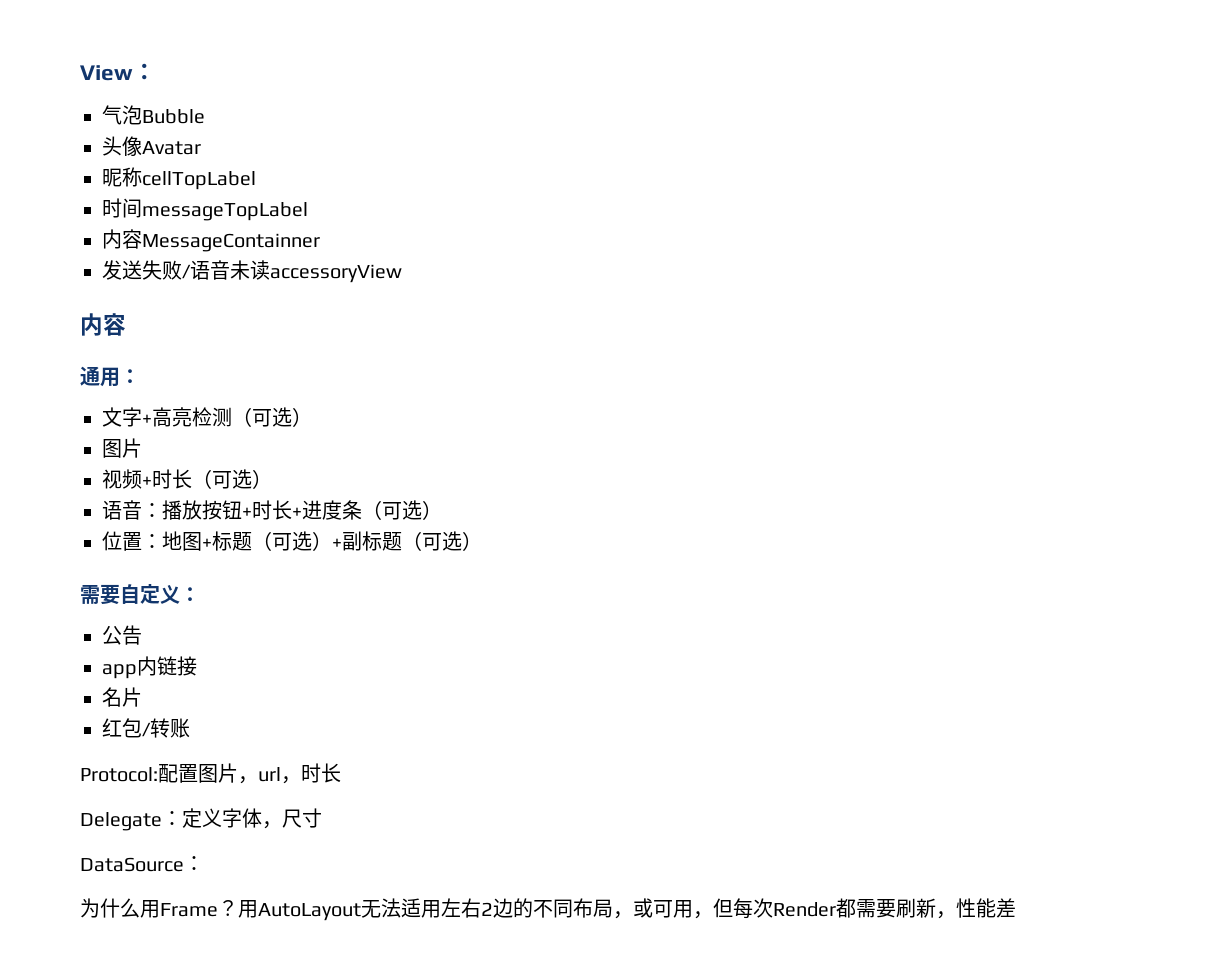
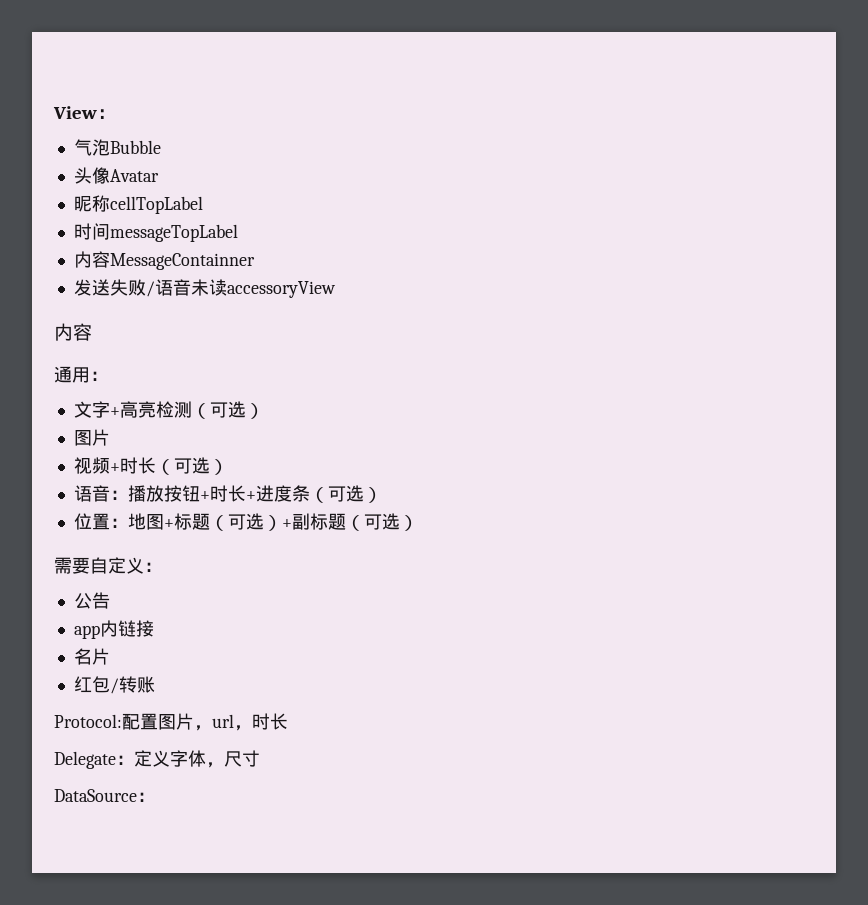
- 为什么用Frame？用AutoLayout无法适用左右2边的不同布局，或可用，但每次Render都需要刷新，性能差

